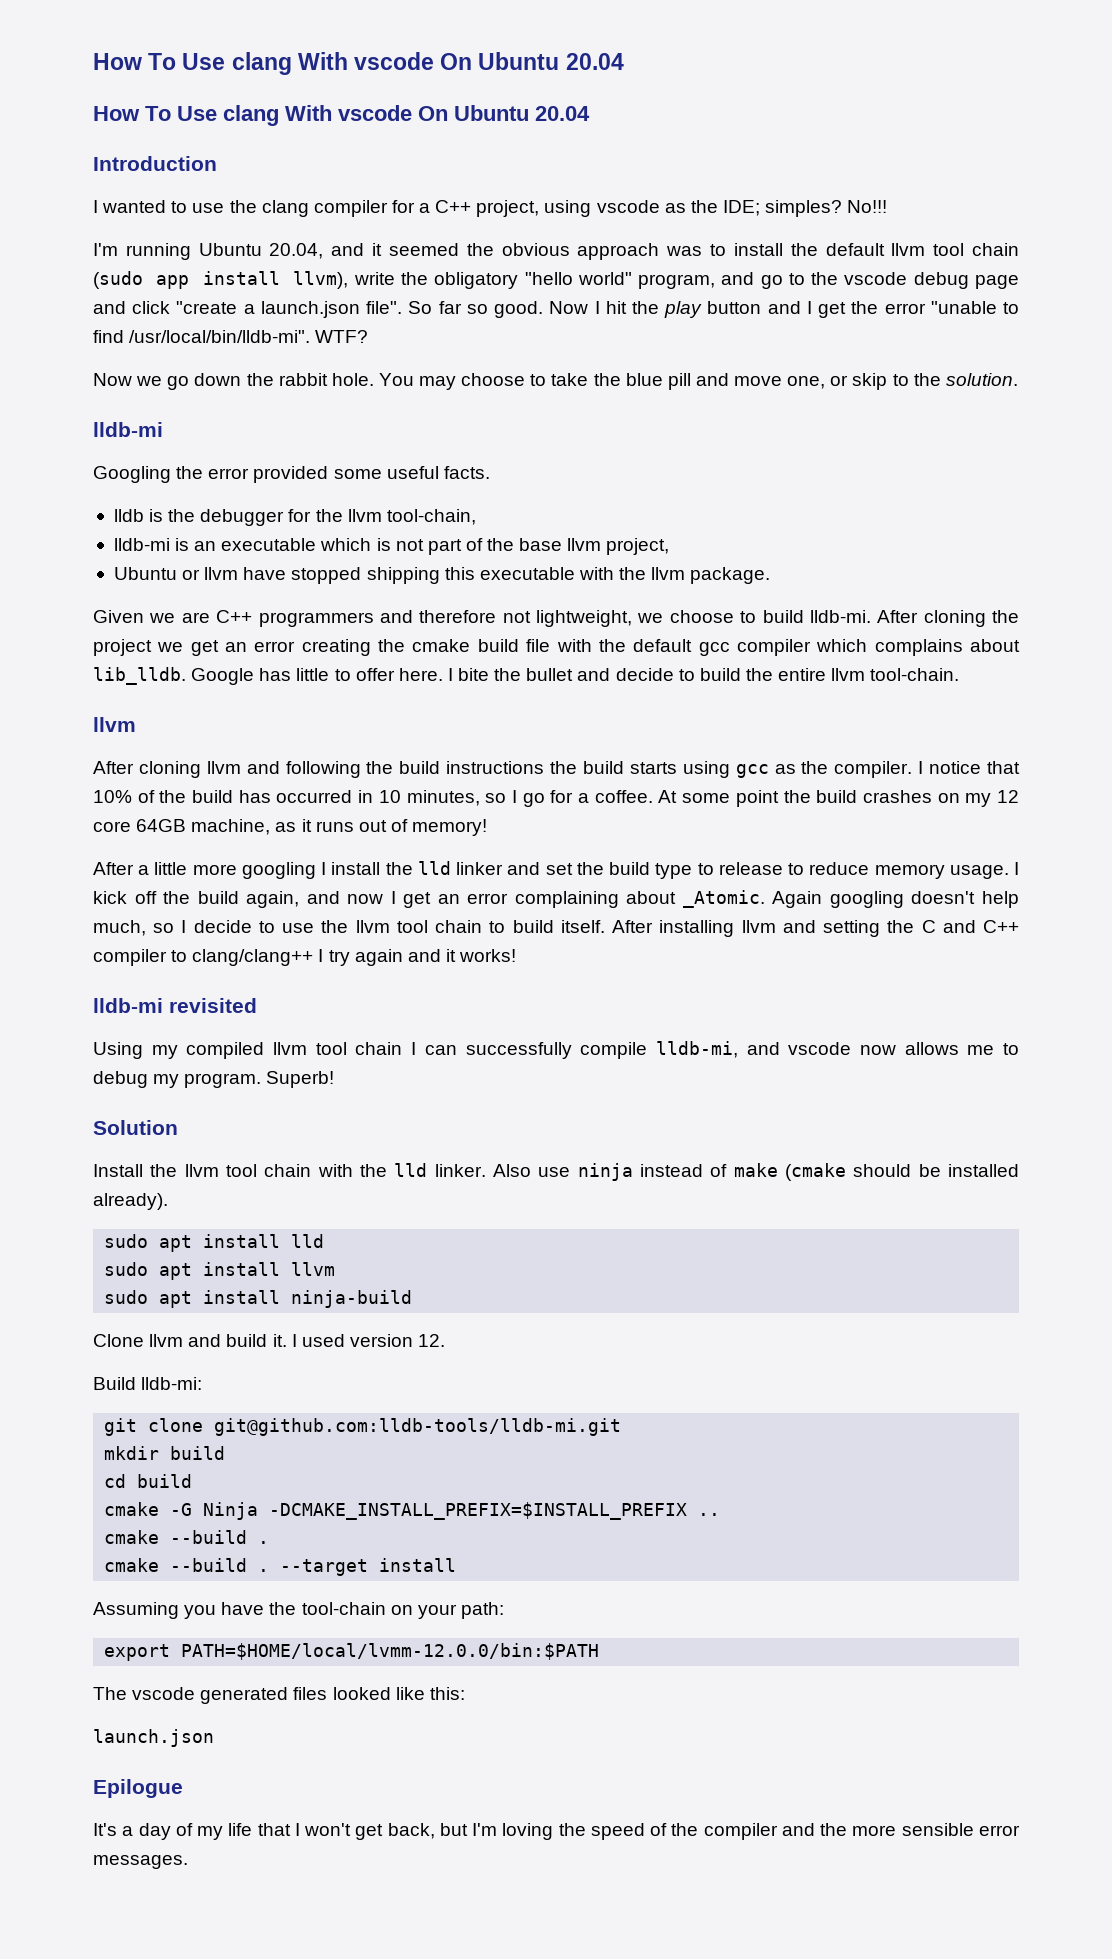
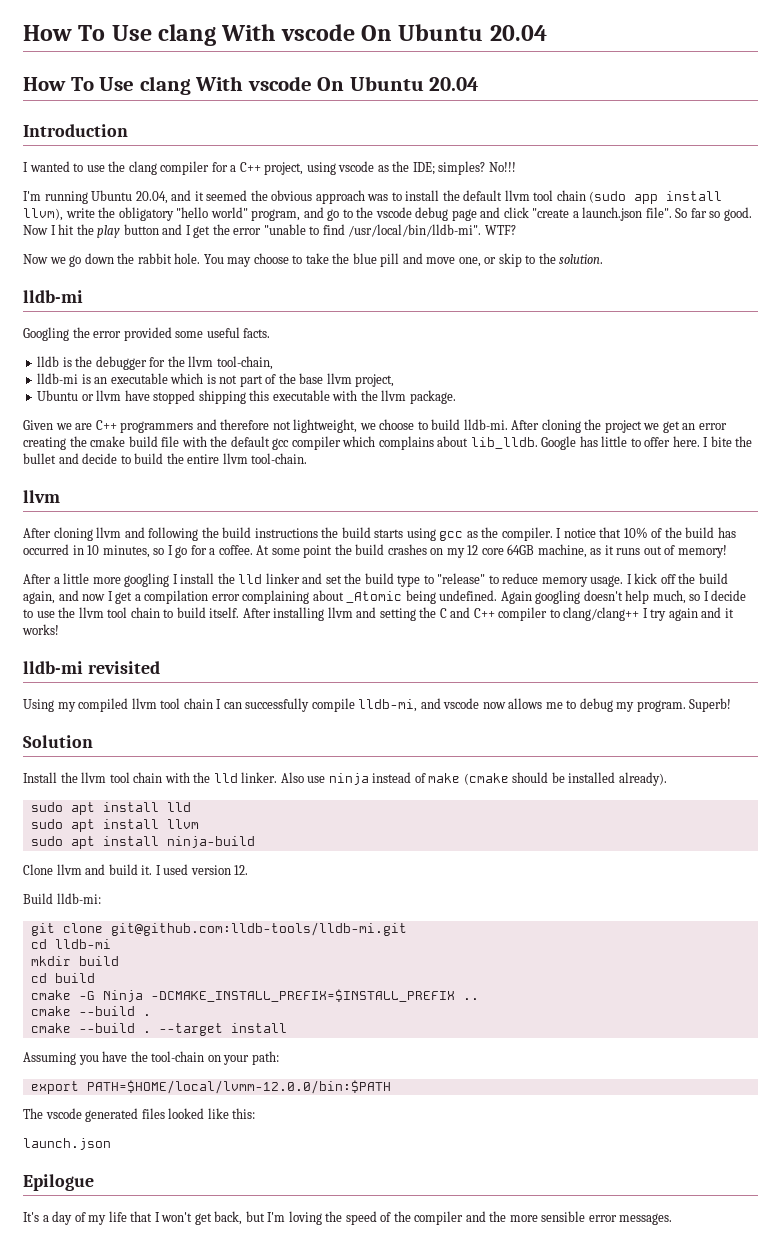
- After a little more googling I install the lld linker and set the build type to release to reduce memory usage.
+ After a little more googling I install the lld linker and set the build type to "release" to reduce memory usage.
- I kick off the build again, and now I get an error complaining about _Atomic.
+ I kick off the build again, and now I get a compilation error complaining about _Atomic being undefined.
+ cd lldb-mi

